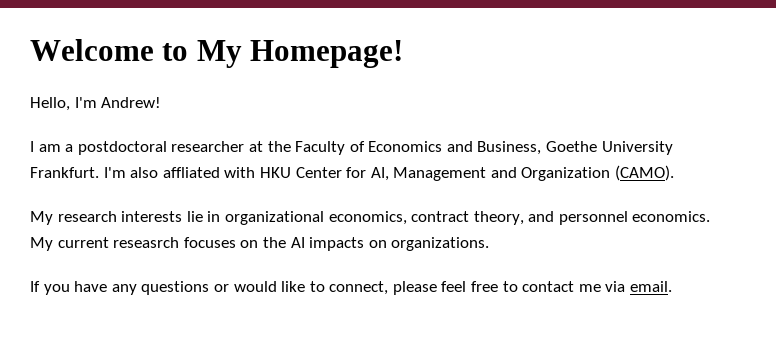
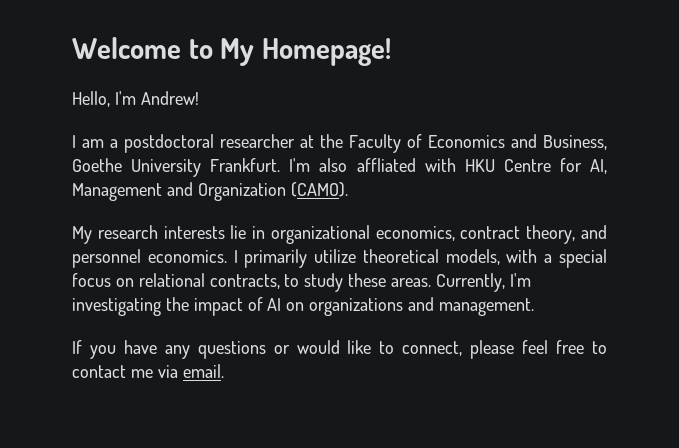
- I'm also affliated with HKU Center for AI, Management and Organization (CAMO).
+ I'm also affliated with HKU Centre for AI, Management and Organization (CAMO).
- My current reseasrch focuses on the AI impacts on organizations.
+ I primarily utilize theoretical models, with a special focus on relational contracts, to study these areas. Currently, I'm investigating the impact of AI on organizations and management.

